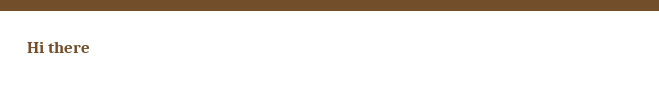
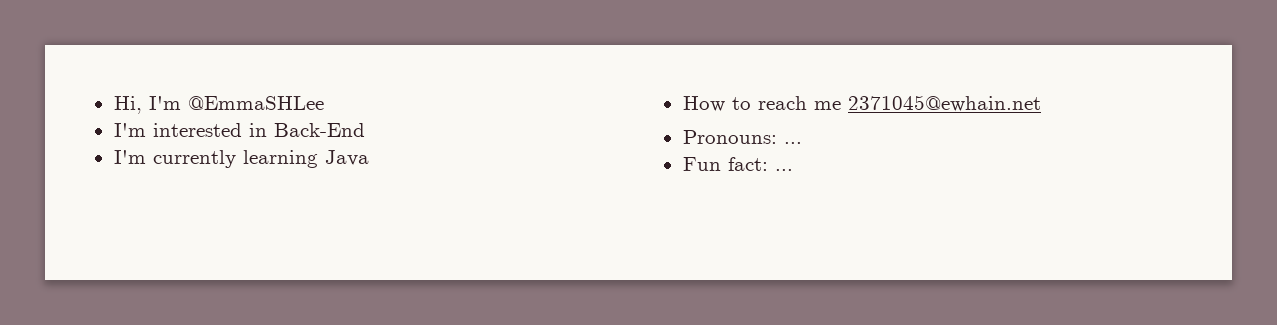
- Hi there
+ Hi, I'm @EmmaSHLee
+ I'm interested in Back-End
+ I'm currently learning Java
+ How to reach me 2371045@ewhain.net
+ Pronouns: ...
+ Fun fact: ...

